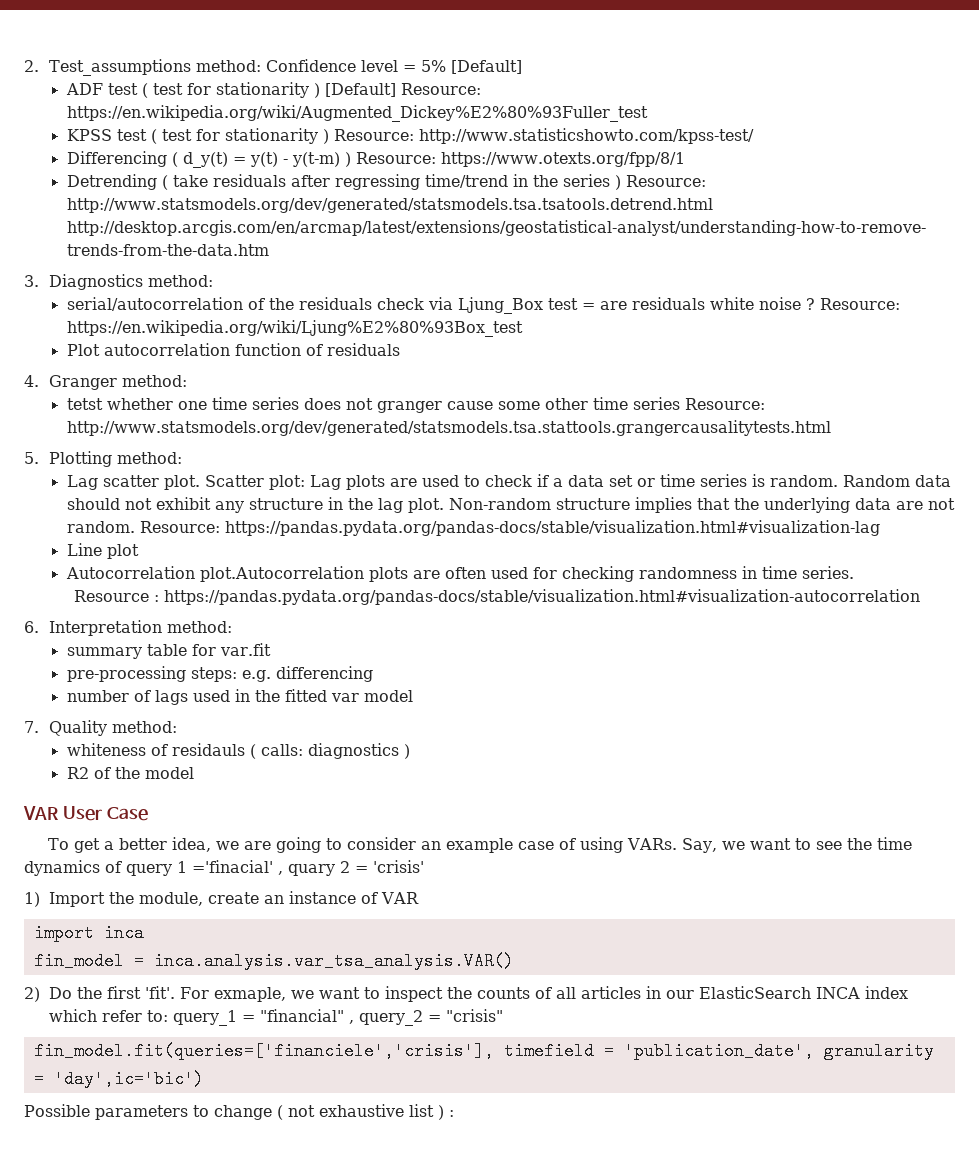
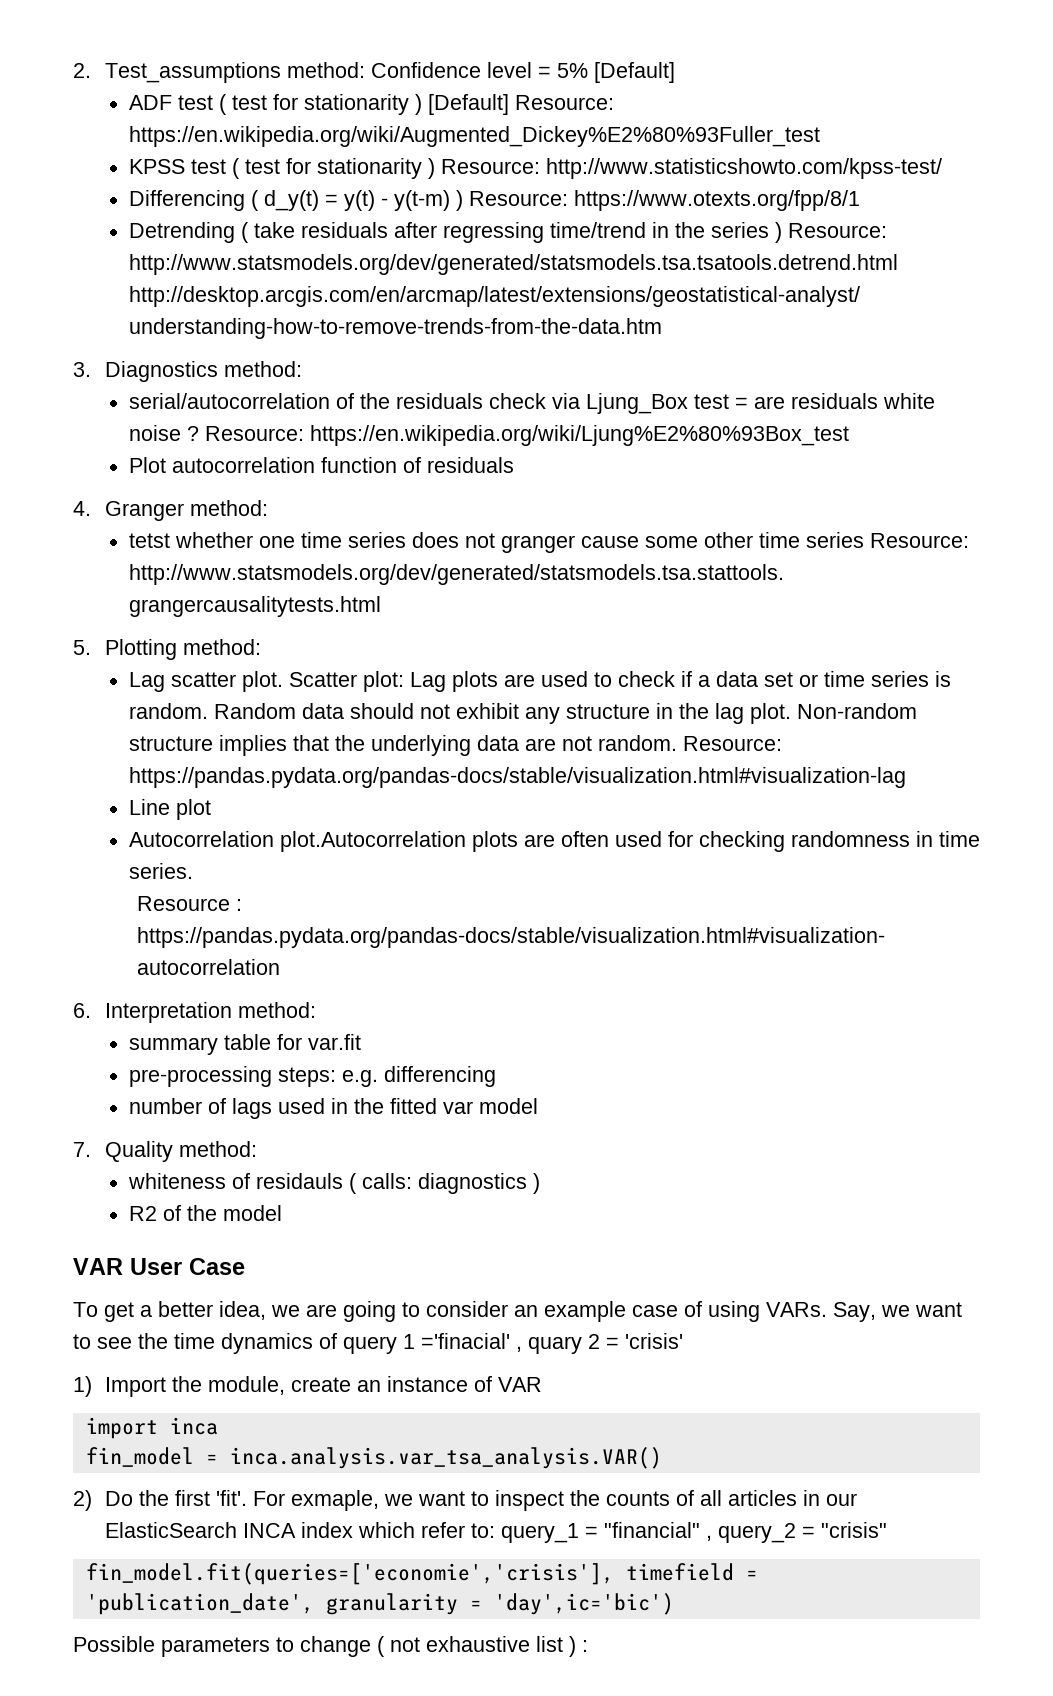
- fin_model.fit(queries=['financiele','crisis'], timefield = 'publication_date', granularity = 'day',ic='bic')
+ fin_model.fit(queries=['economie','crisis'], timefield = 'publication_date', granularity = 'day',ic='bic')

